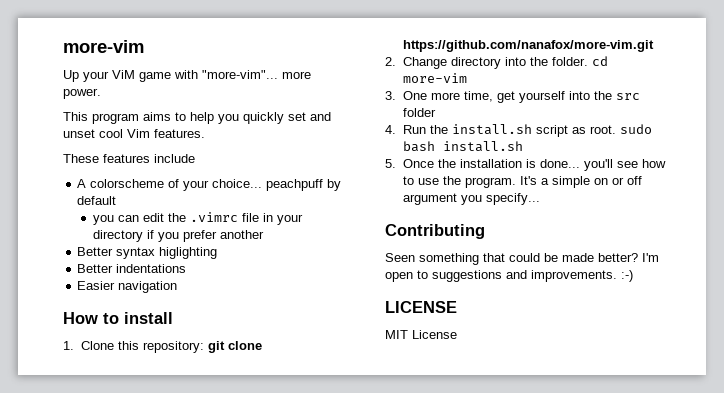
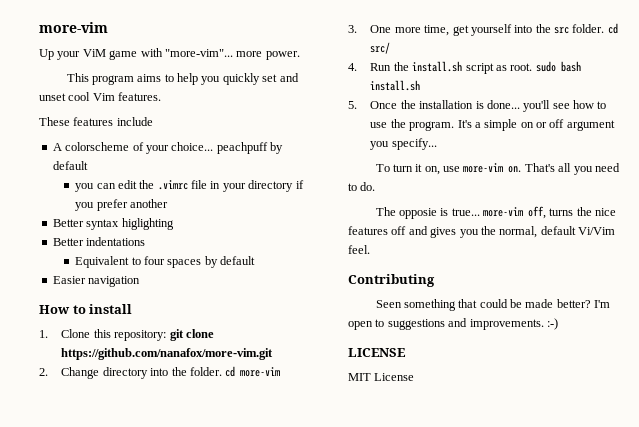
+ Equivalent to four spaces by default
- 3. One more time, get yourself into the src folder
+ 3. One more time, get yourself into the src folder. cd src/
+ To turn it on, use more-vim on. That's all you need to do.
+ The opposie is true... more-vim off, turns the nice features off and gives you the normal, default Vi/Vim feel.

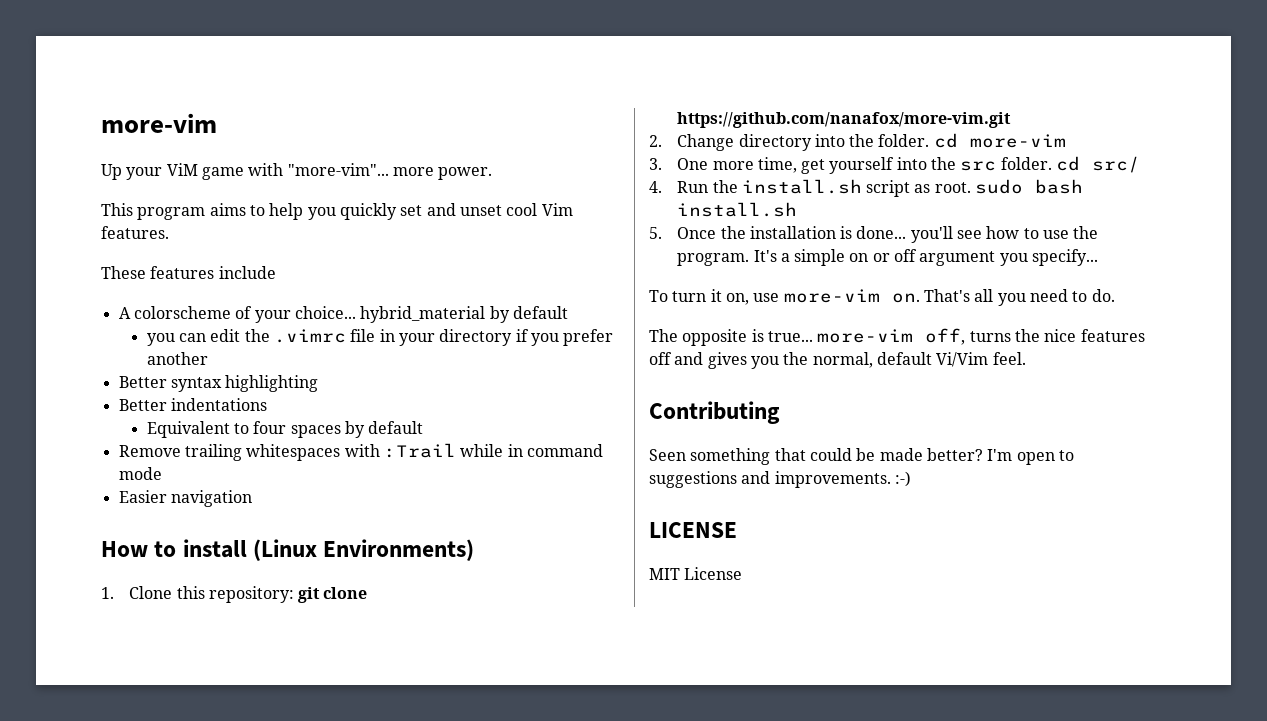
- A colorscheme of your choice... peachpuff by default
+ A colorscheme of your choice... hybrid_material by default
- Better syntax higlighting
+ Better syntax highlighting
+ Remove trailing whitespaces with :Trail while in command mode
- How to install
+ How to install (Linux Environments)
- The opposie is true... more-vim off, turns the nice features off and gives you the normal, default Vi/Vim feel.
+ The opposite is true... more-vim off, turns the nice features off and gives you the normal, default Vi/Vim feel.

